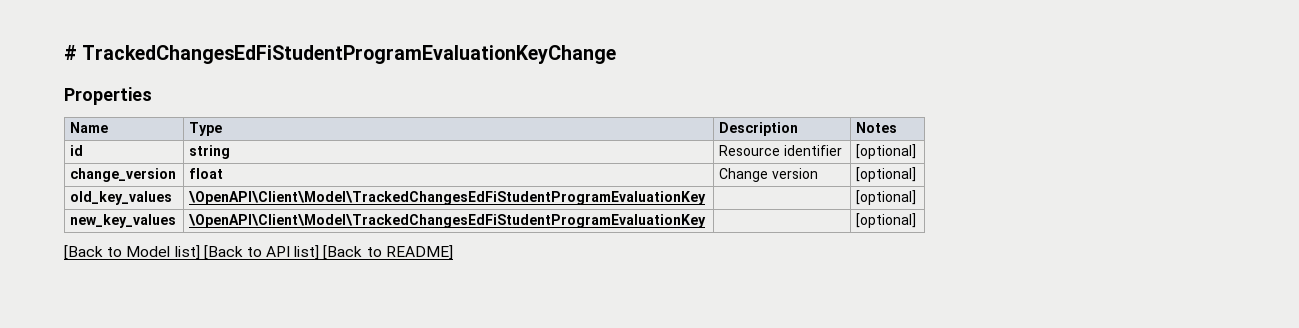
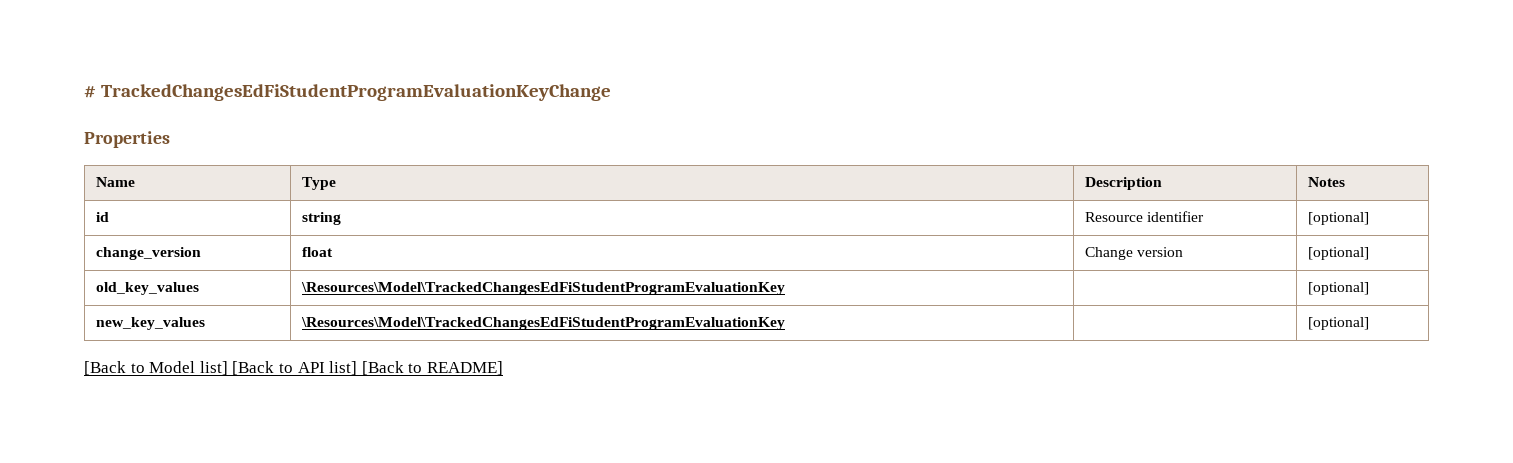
- old_key_values | \OpenAPI\Client\Model\TrackedChangesEdFiStudentProgramEvaluationKey | | [optional]
+ old_key_values | \Resources\Model\TrackedChangesEdFiStudentProgramEvaluationKey | | [optional]
- new_key_values | \OpenAPI\Client\Model\TrackedChangesEdFiStudentProgramEvaluationKey | | [optional]
+ new_key_values | \Resources\Model\TrackedChangesEdFiStudentProgramEvaluationKey | | [optional]

